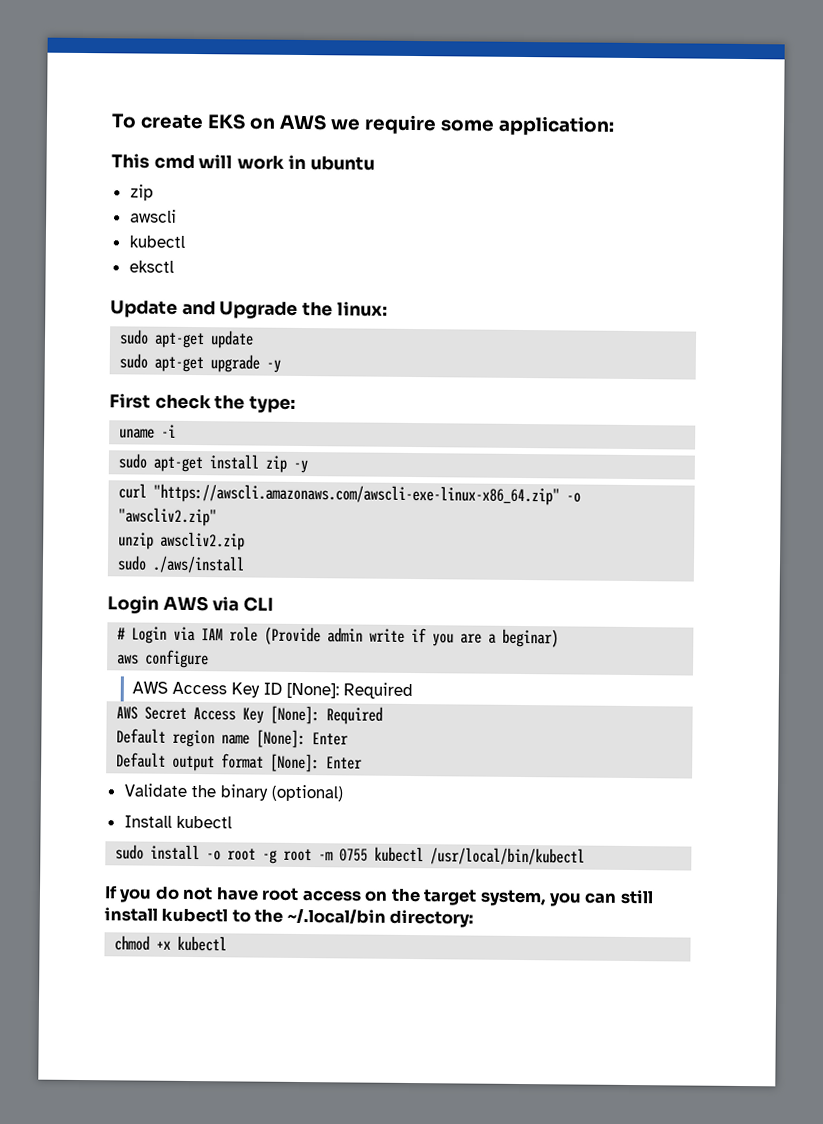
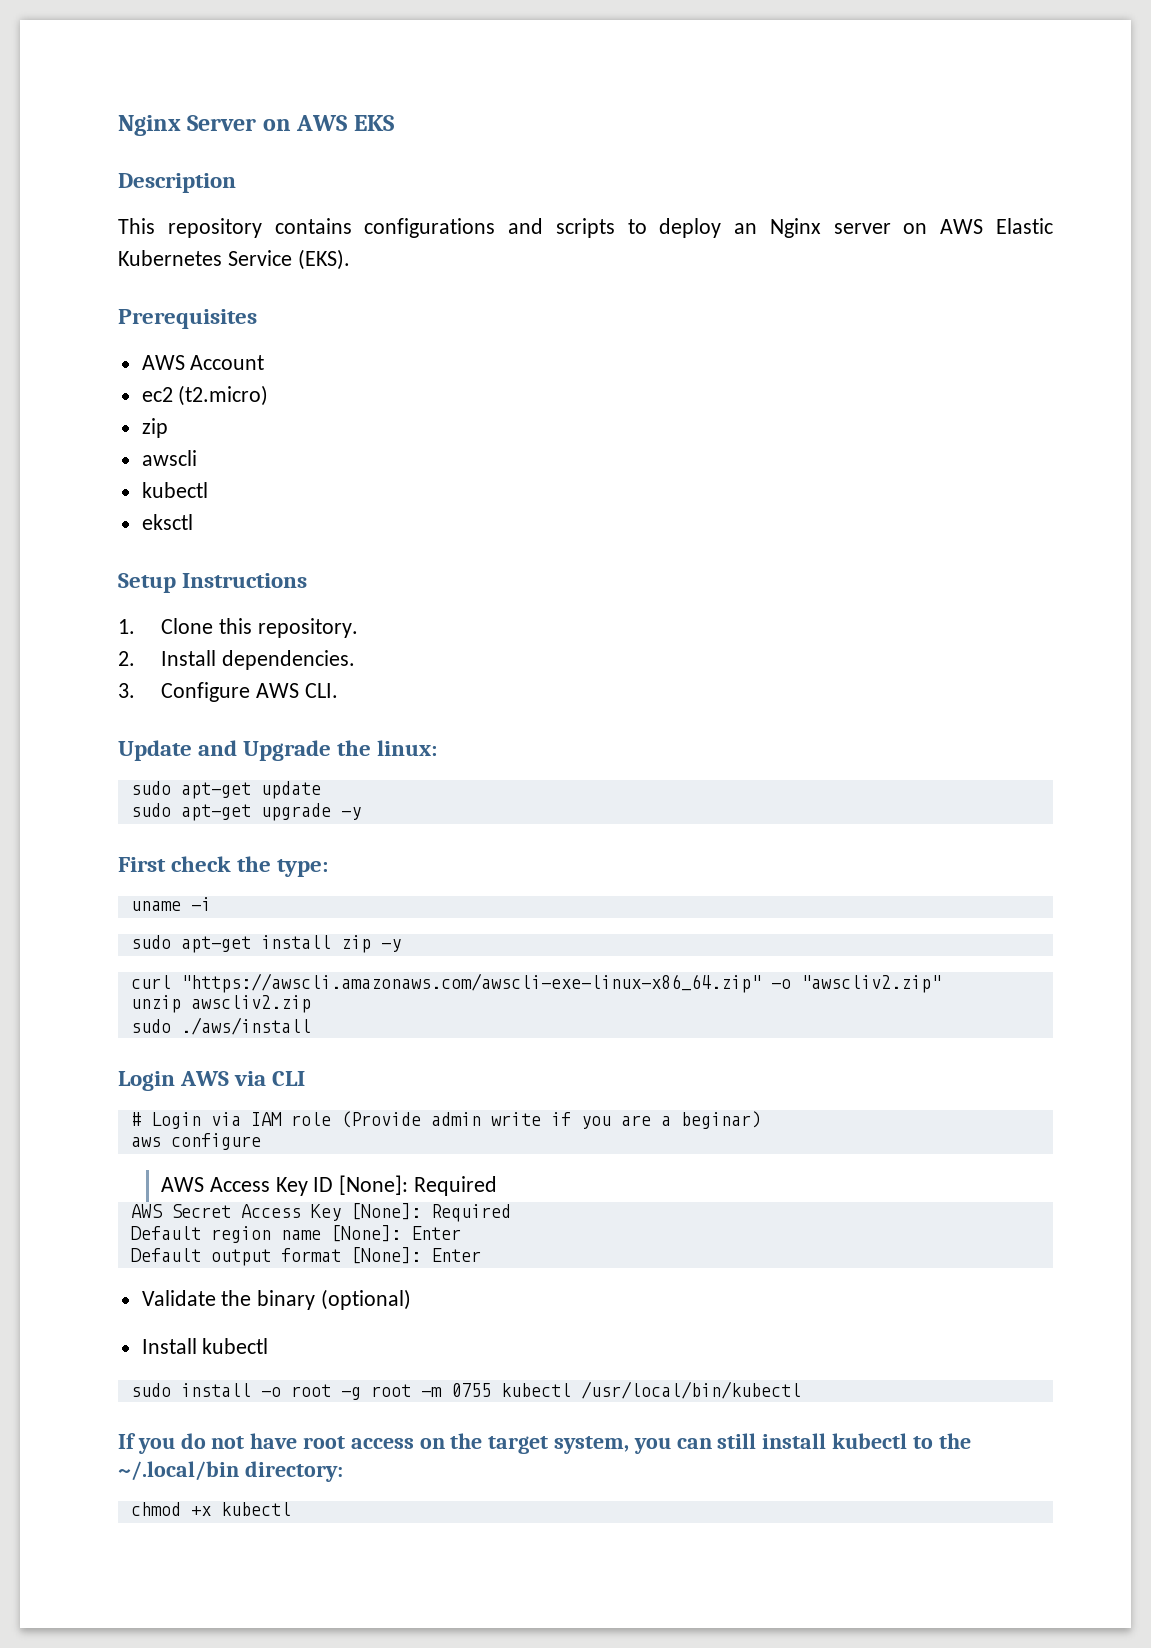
- To create EKS on AWS we require some application:
- This cmd will work in ubuntu
+ Nginx Server on AWS EKS
+ Description
+ This repository contains configurations and scripts to deploy an Nginx server on AWS Elastic Kubernetes Service (EKS).
+ Prerequisites
+ AWS Account
+ ec2 (t2.micro)
  zip
  awscli
  kubectl
  eksctl
+ Setup Instructions
+ 1. Clone this repository.
+ 2. Install dependencies.
+ 3. Configure AWS CLI.

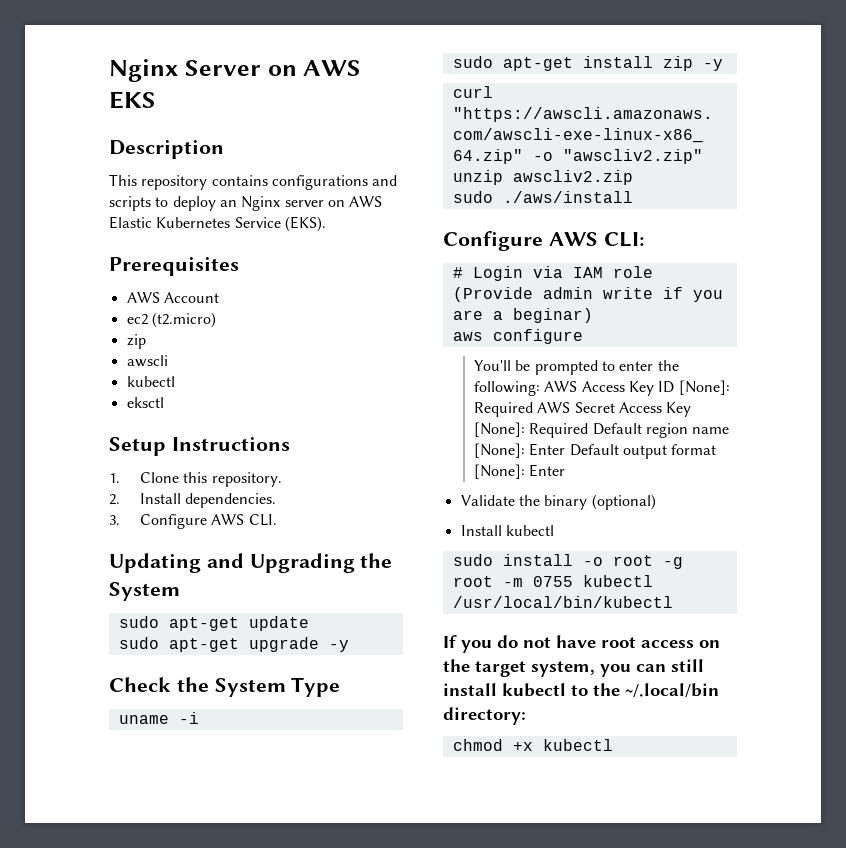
- Update and Upgrade the linux:
+ Updating and Upgrading the System
- First check the type:
+ Check the System Type
- Login AWS via CLI
+ Configure AWS CLI:
- AWS Access Key ID [None]: Required
- AWS Secret Access Key [None]: Required
- Default region name [None]: Enter
- Default output format [None]: Enter
+ You'll be prompted to enter the following: AWS Access Key ID [None]: Required AWS Secret Access Key [None]: Required Default region name [None]: Enter Default output format [None]: Enter

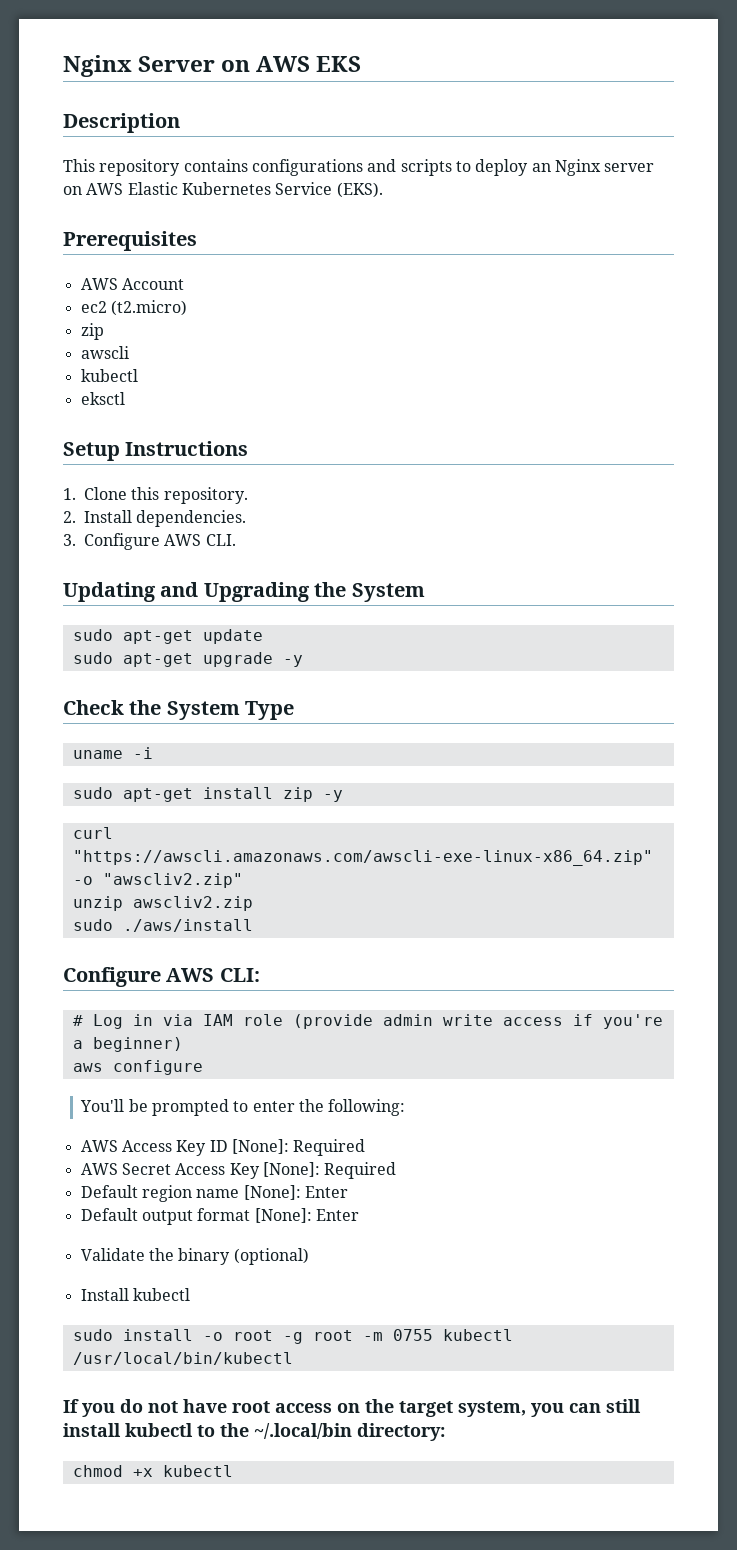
- # Login via IAM role (Provide admin write if you are a beginar)
+ # Log in via IAM role (provide admin write access if you're a beginner)
- You'll be prompted to enter the following: AWS Access Key ID [None]: Required AWS Secret Access Key [None]: Required Default region name [None]: Enter Default output format [None]: Enter
+ You'll be prompted to enter the following:
+ AWS Access Key ID [None]: Required
+ AWS Secret Access Key [None]: Required
+ Default region name [None]: Enter
+ Default output format [None]: Enter

